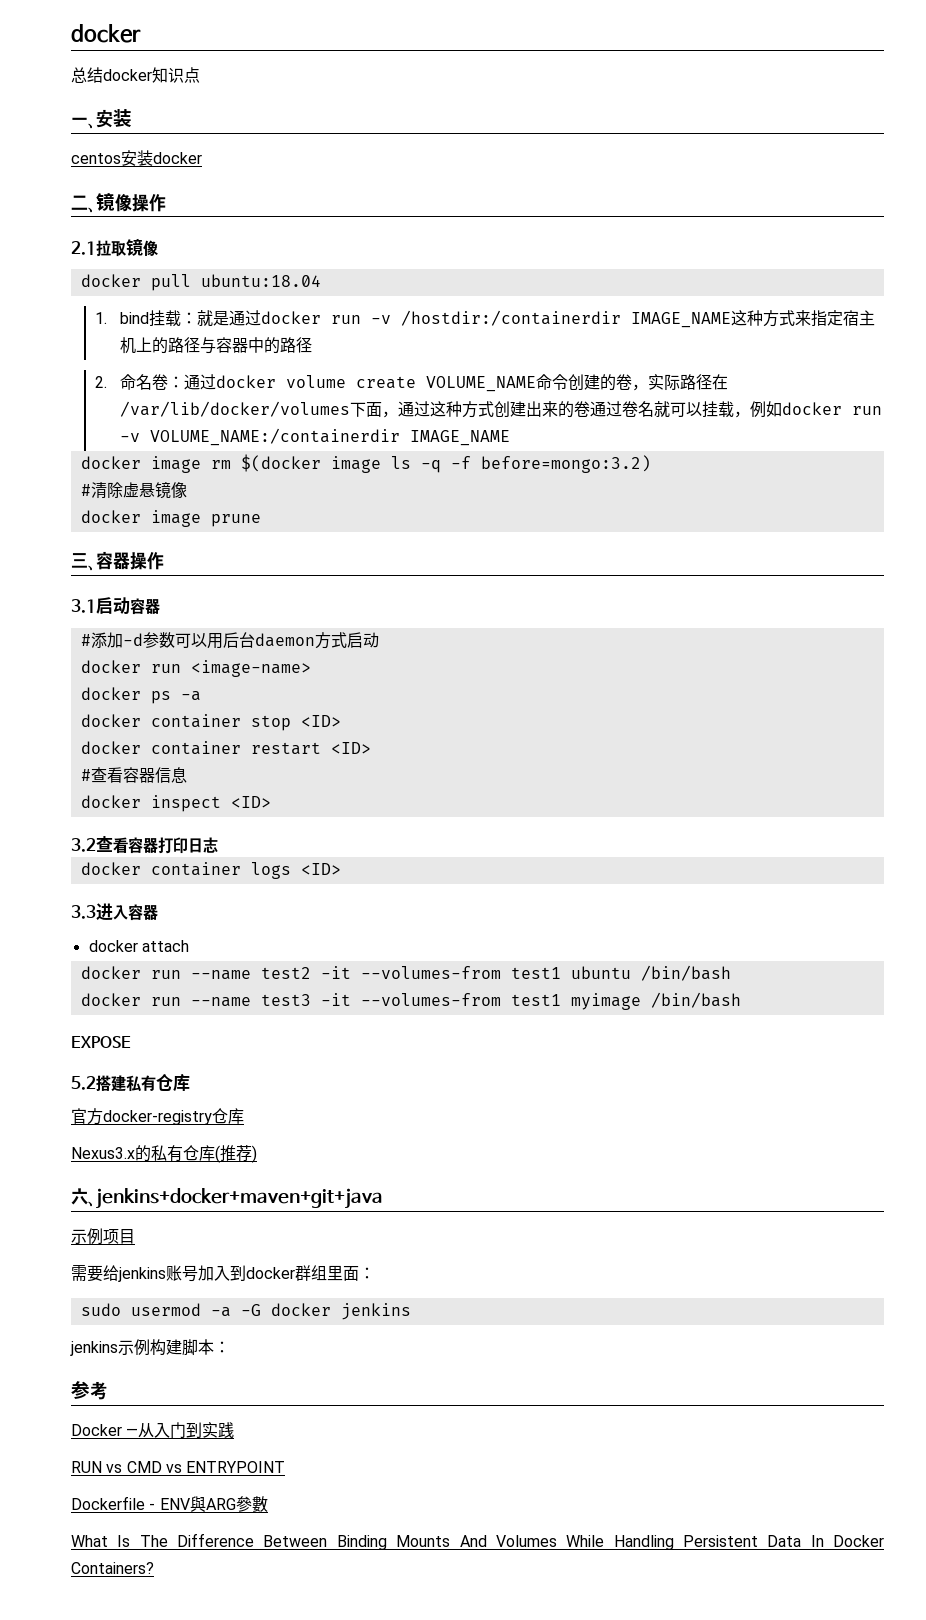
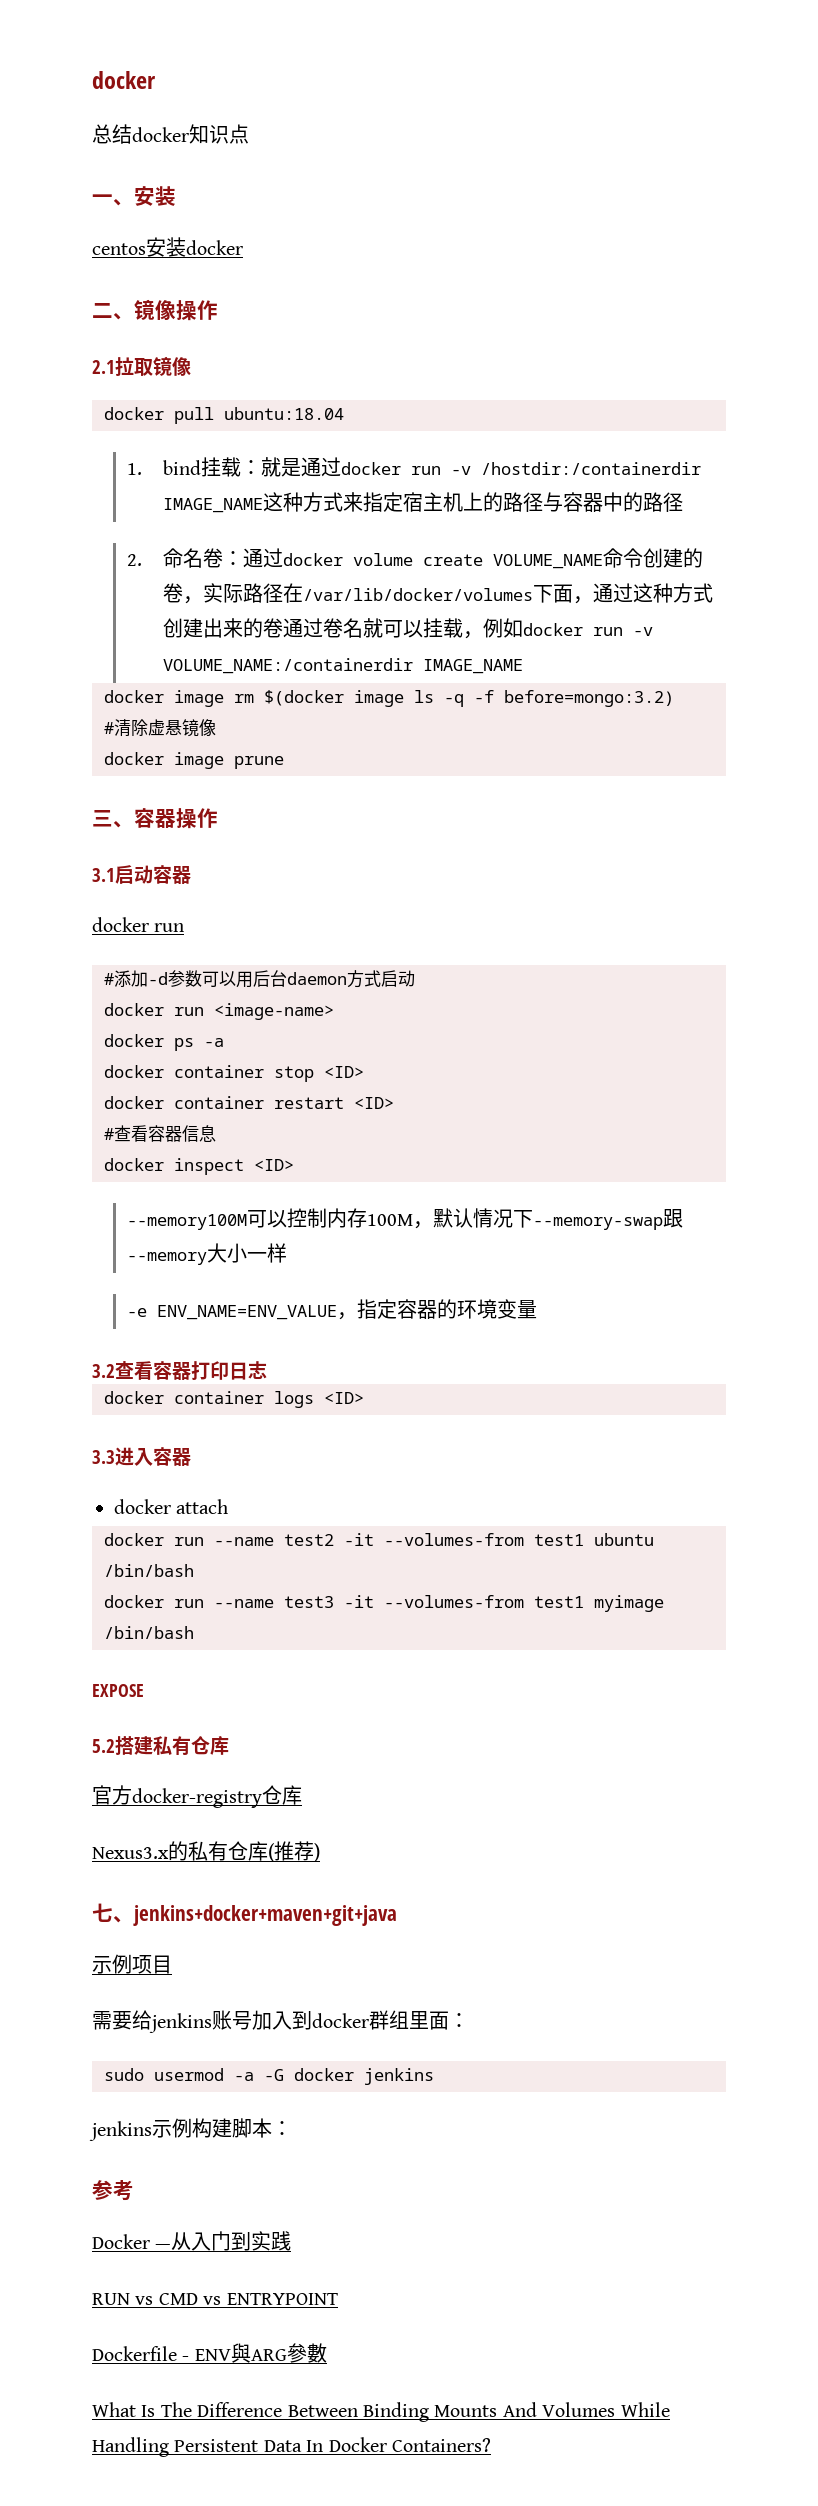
  3.1启动容器
+ docker run
+ --memory100M可以控制内存100M，默认情况下--memory-swap跟--memory大小一样
+ -e ENV_NAME=ENV_VALUE，指定容器的环境变量
- 六、jenkins+docker+maven+git+java
+ 七、jenkins+docker+maven+git+java

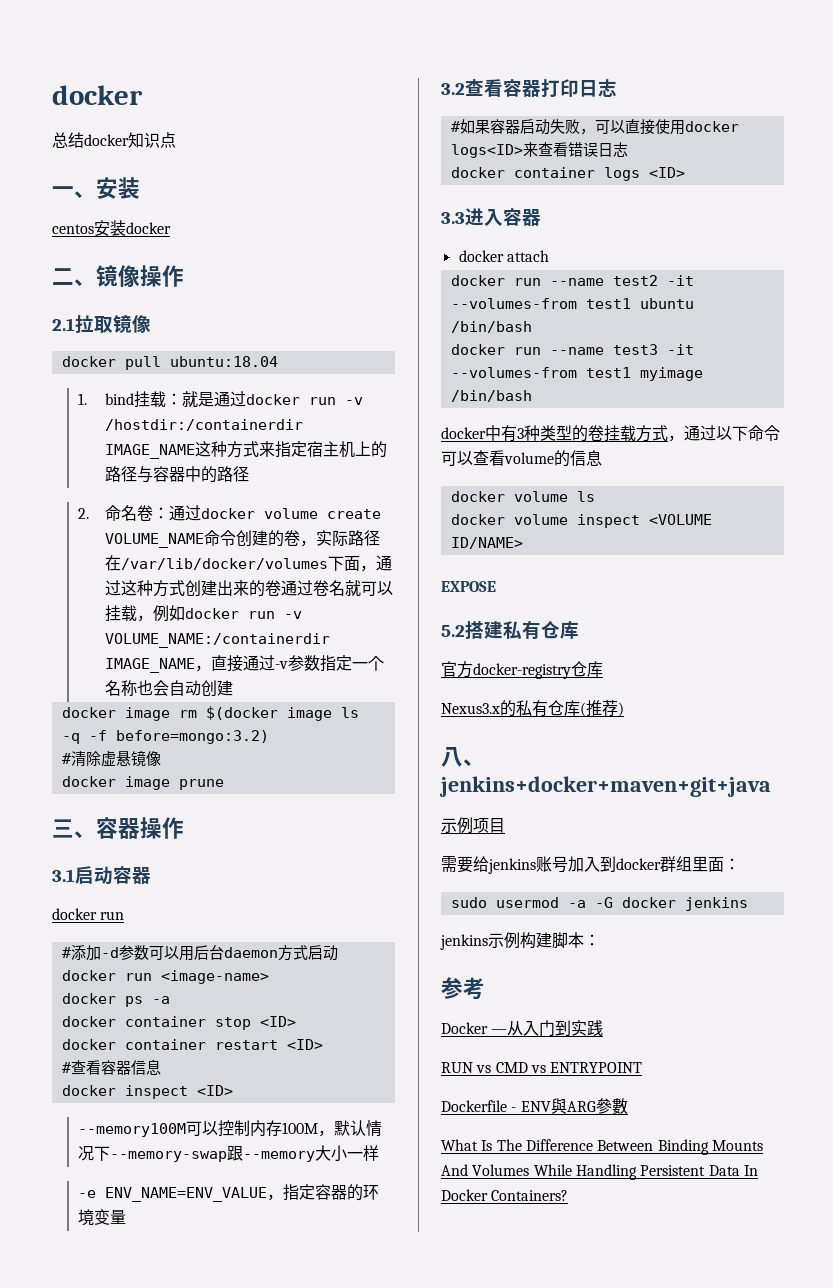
- 2.命名卷：通过docker volume create VOLUME_NAME命令创建的卷，实际路径在/var/lib/docker/volumes下面，通过这种方式创建出来的卷通过卷名就可以挂载，例如docker run -v VOLUME_NAME:/containerdir IMAGE_NAME
+ 2.命名卷：通过docker volume create VOLUME_NAME命令创建的卷，实际路径在/var/lib/docker/volumes下面，通过这种方式创建出来的卷通过卷名就可以挂载，例如docker run -v VOLUME_NAME:/containerdir IMAGE_NAME，直接通过-v参数指定一个名称也会自动创建
+ #如果容器启动失败，可以直接使用docker logs<ID>来查看错误日志
+ docker中有3种类型的卷挂载方式，通过以下命令可以查看volume的信息
+ docker volume ls
+ docker volume inspect <VOLUME ID/NAME>
- 七、jenkins+docker+maven+git+java
+ 八、jenkins+docker+maven+git+java

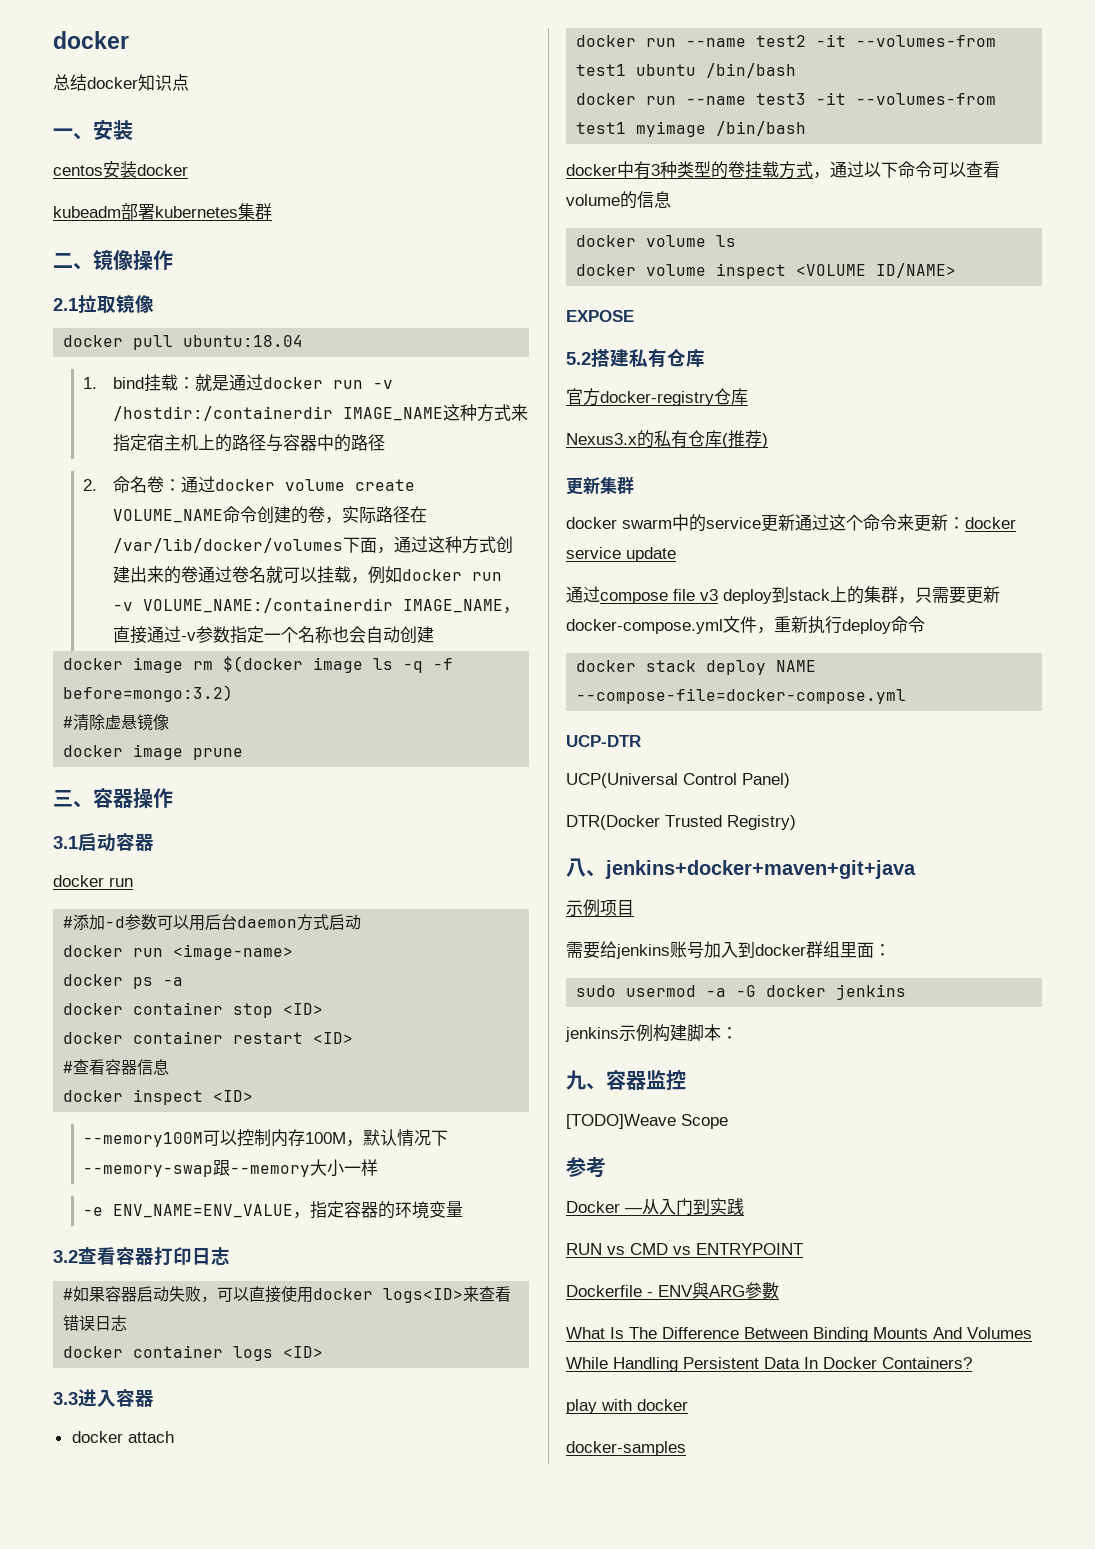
+ kubeadm部署kubernetes集群
+ 更新集群
+ docker swarm中的service更新通过这个命令来更新：docker service update
+ 通过compose file v3 deploy到stack上的集群，只需要更新docker-compose.yml文件，重新执行deploy命令
+ docker stack deploy NAME --compose-file=docker-compose.yml
+ UCP-DTR
+ UCP(Universal Control Panel)
+ DTR(Docker Trusted Registry)
+ 九、容器监控
+ [TODO]Weave Scope
+ play with docker
+ docker-samples

